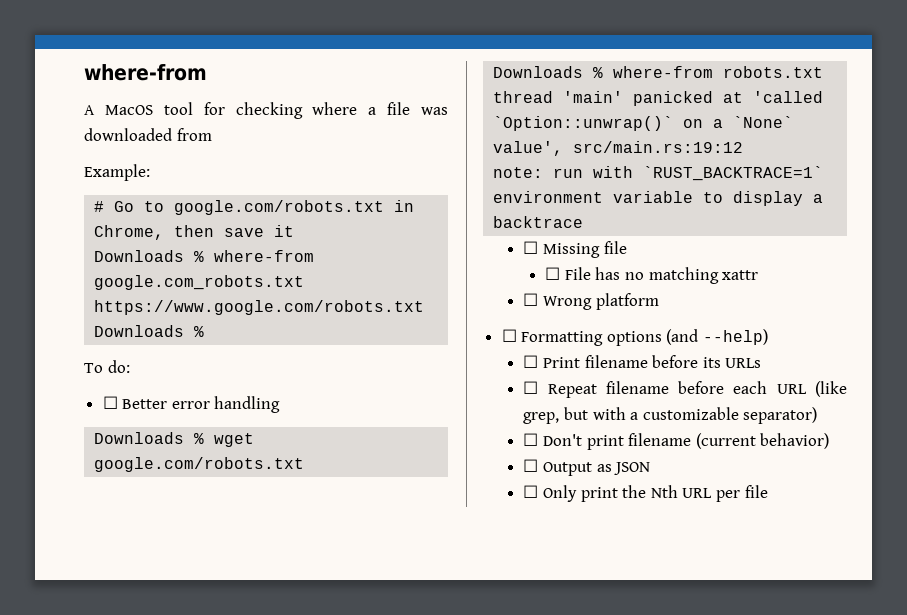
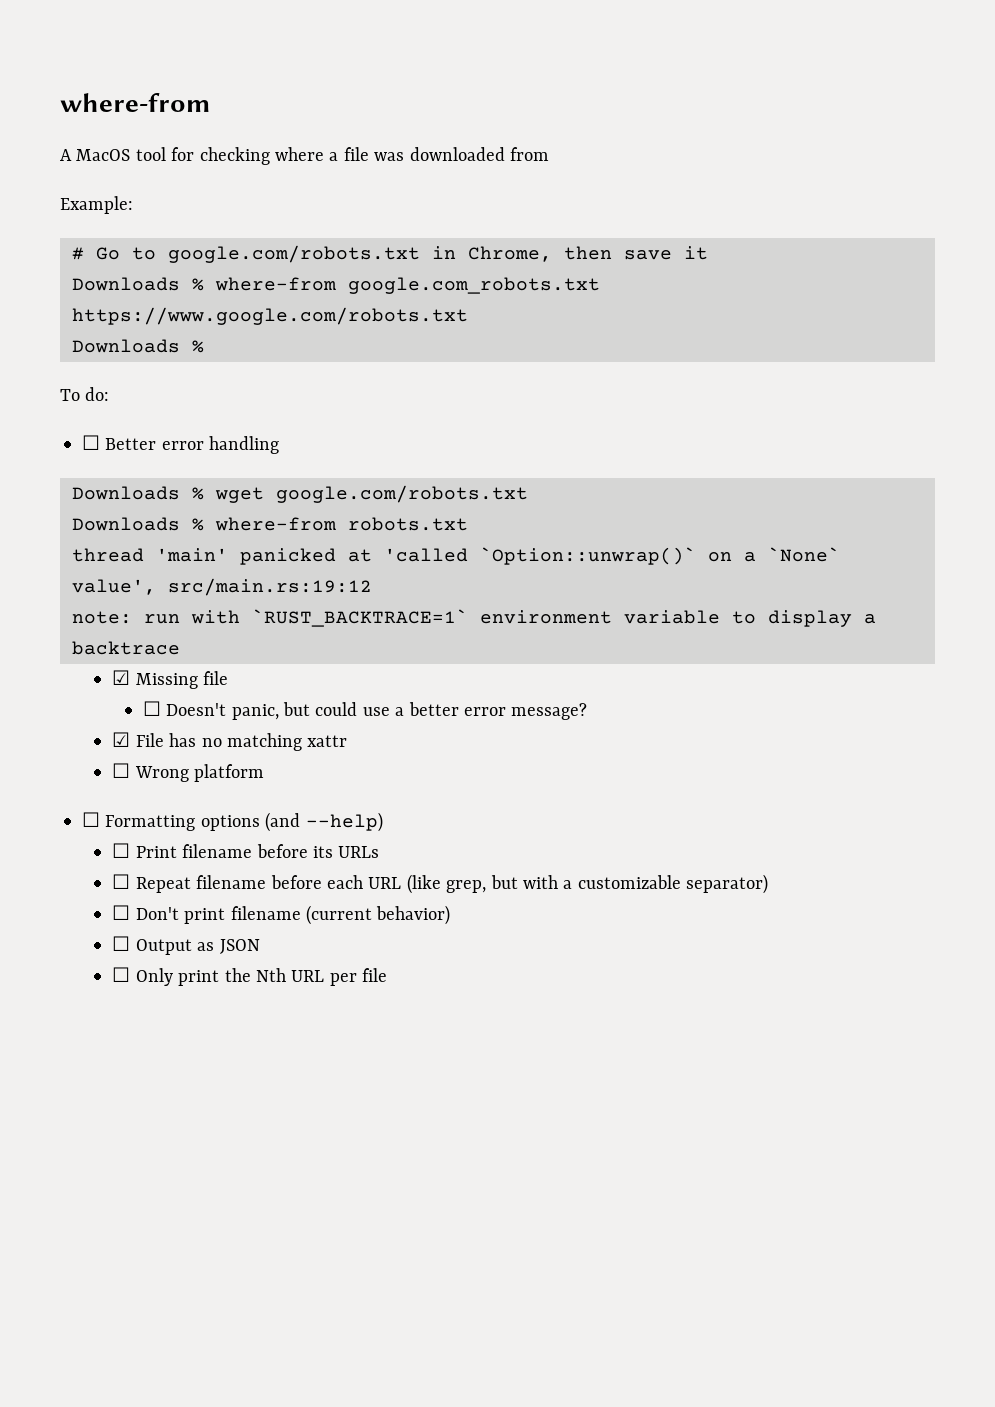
- ☐ Missing file
+ ☑ Missing file
- ☐ File has no matching xattr
+ ☐ Doesn't panic, but could use a better error message?
+ ☑ File has no matching xattr

